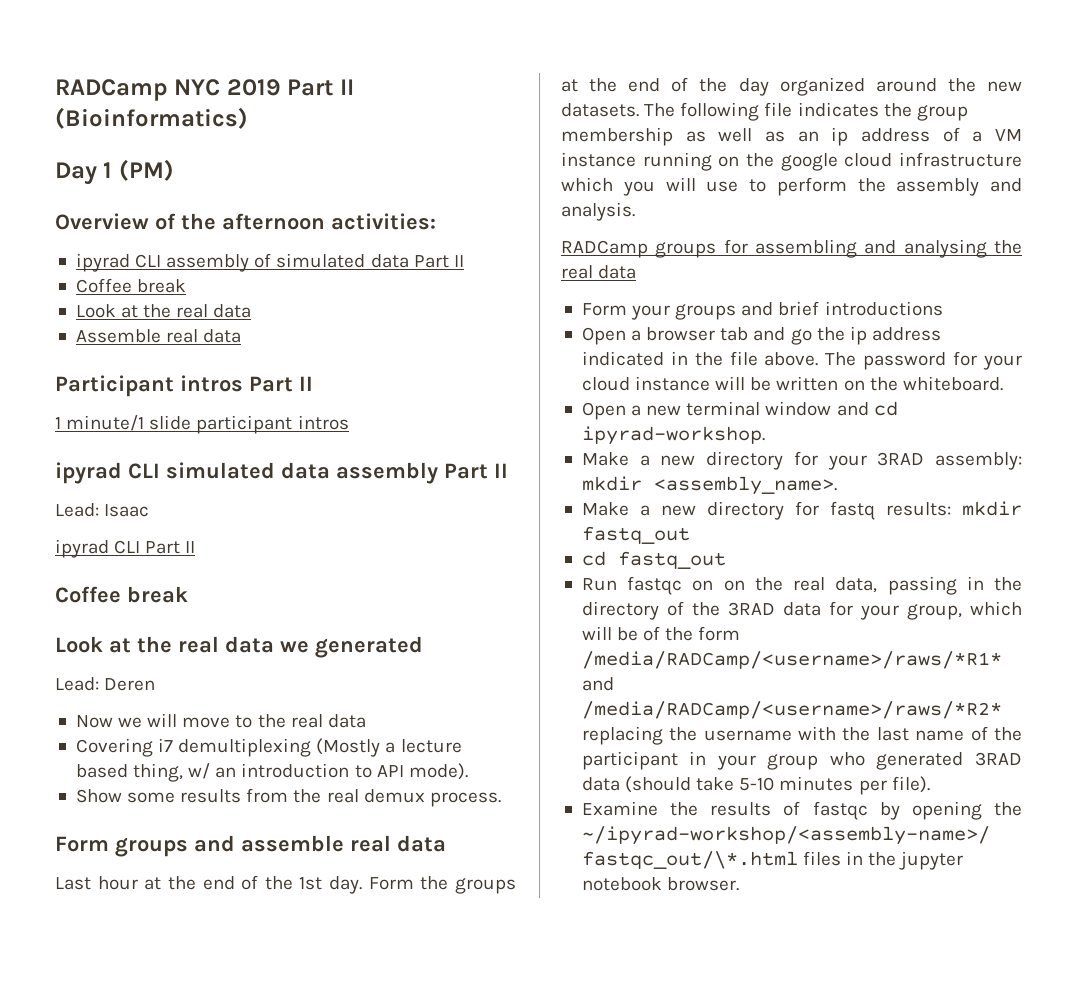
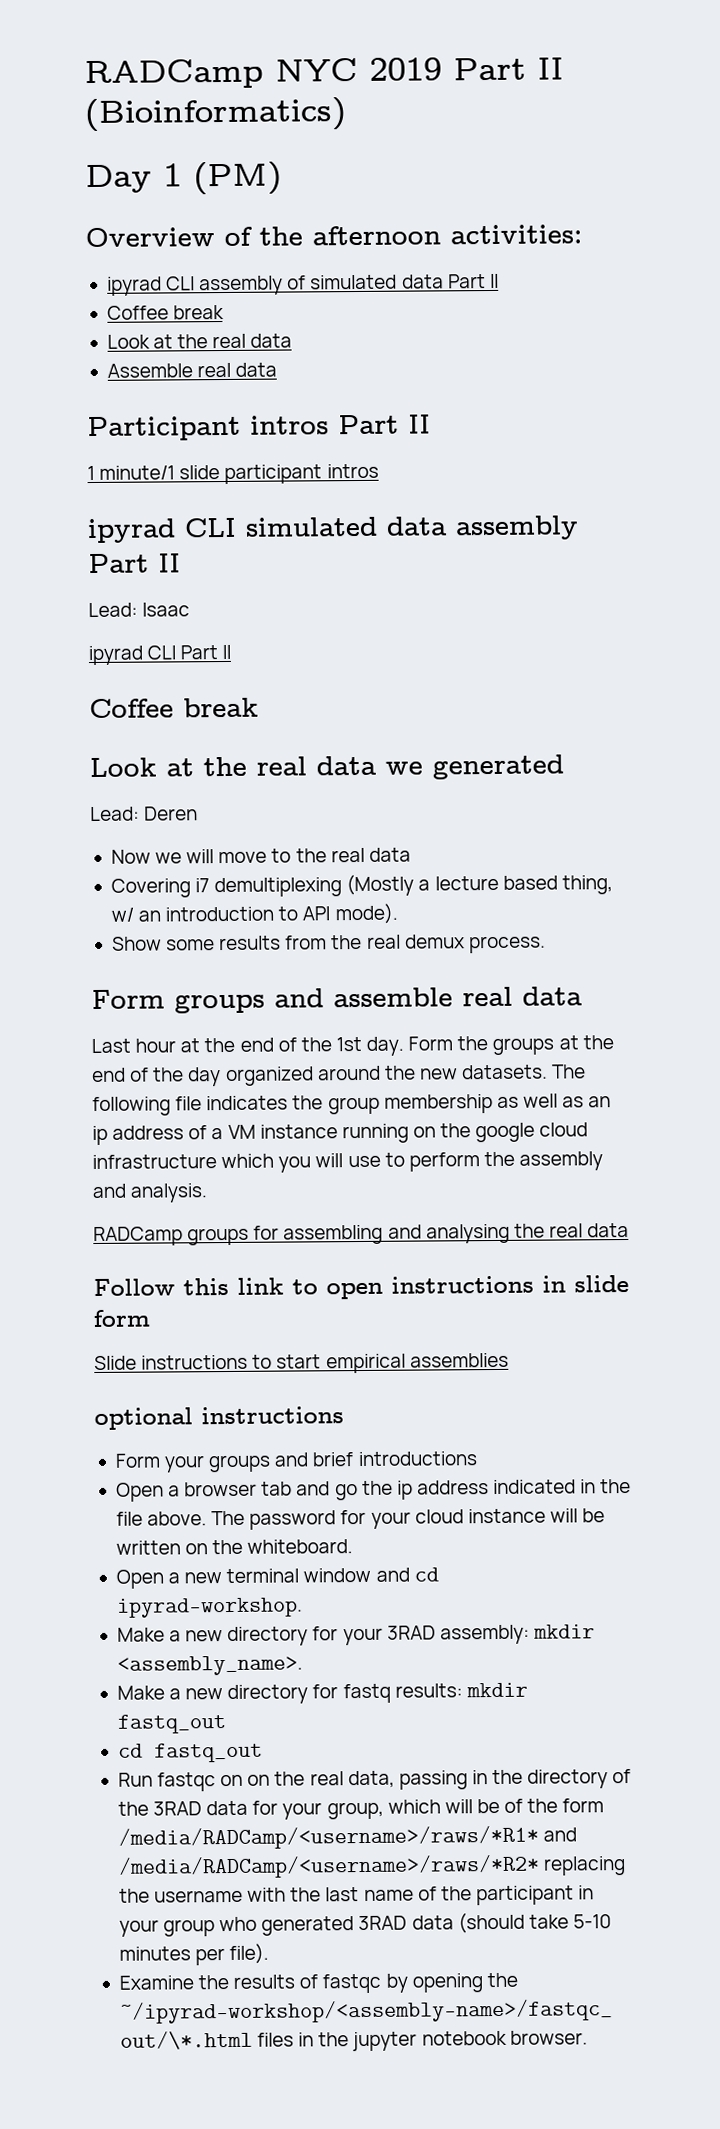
+ Follow this link to open instructions in slide form
+ Slide instructions to start empirical assemblies
+ optional instructions

